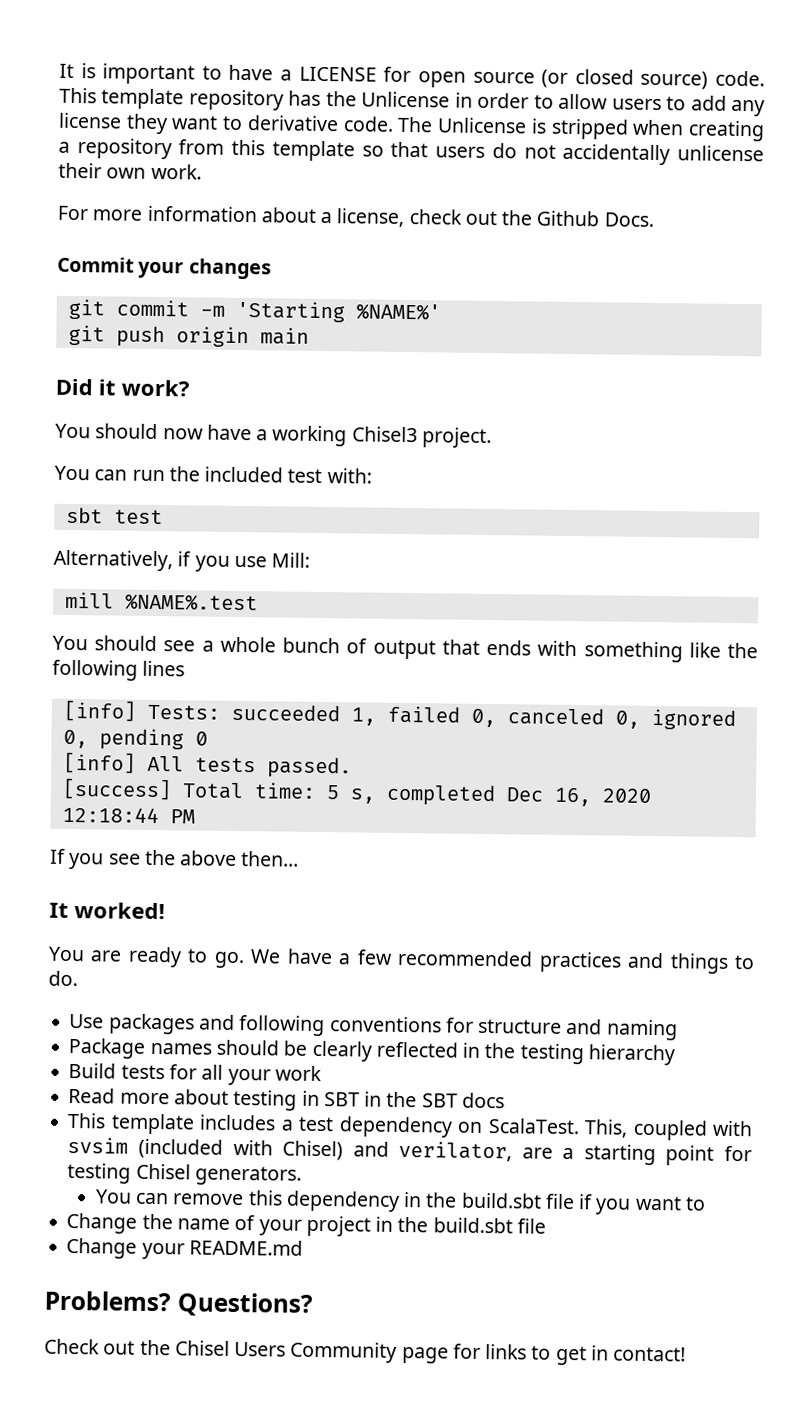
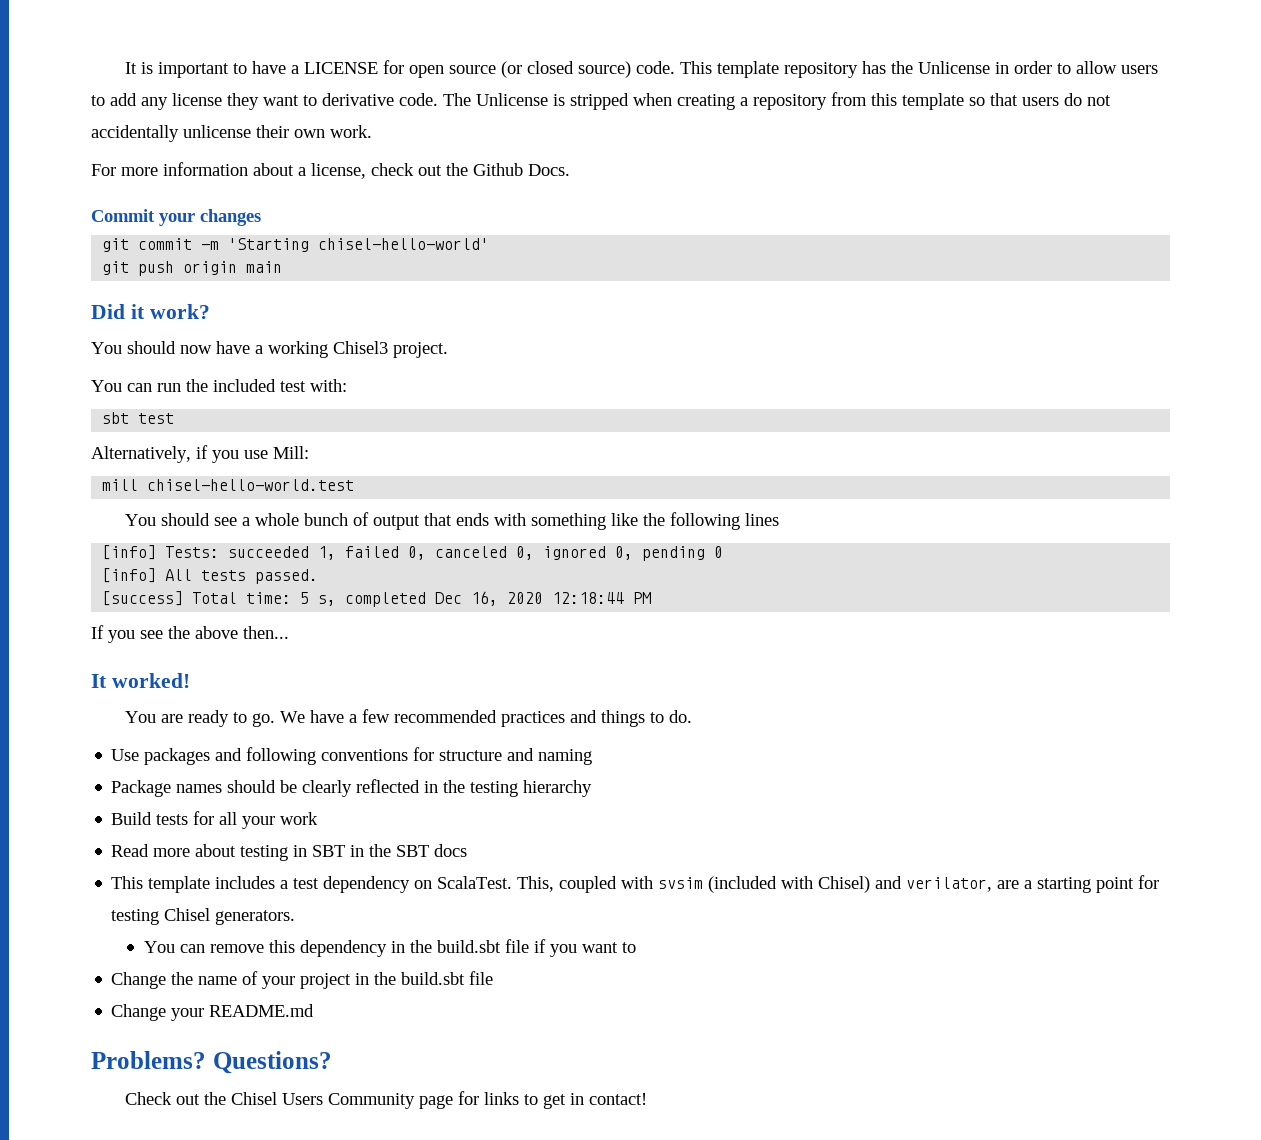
- git commit -m 'Starting %NAME%'
+ git commit -m 'Starting chisel-hello-world'
- mill %NAME%.test
+ mill chisel-hello-world.test

